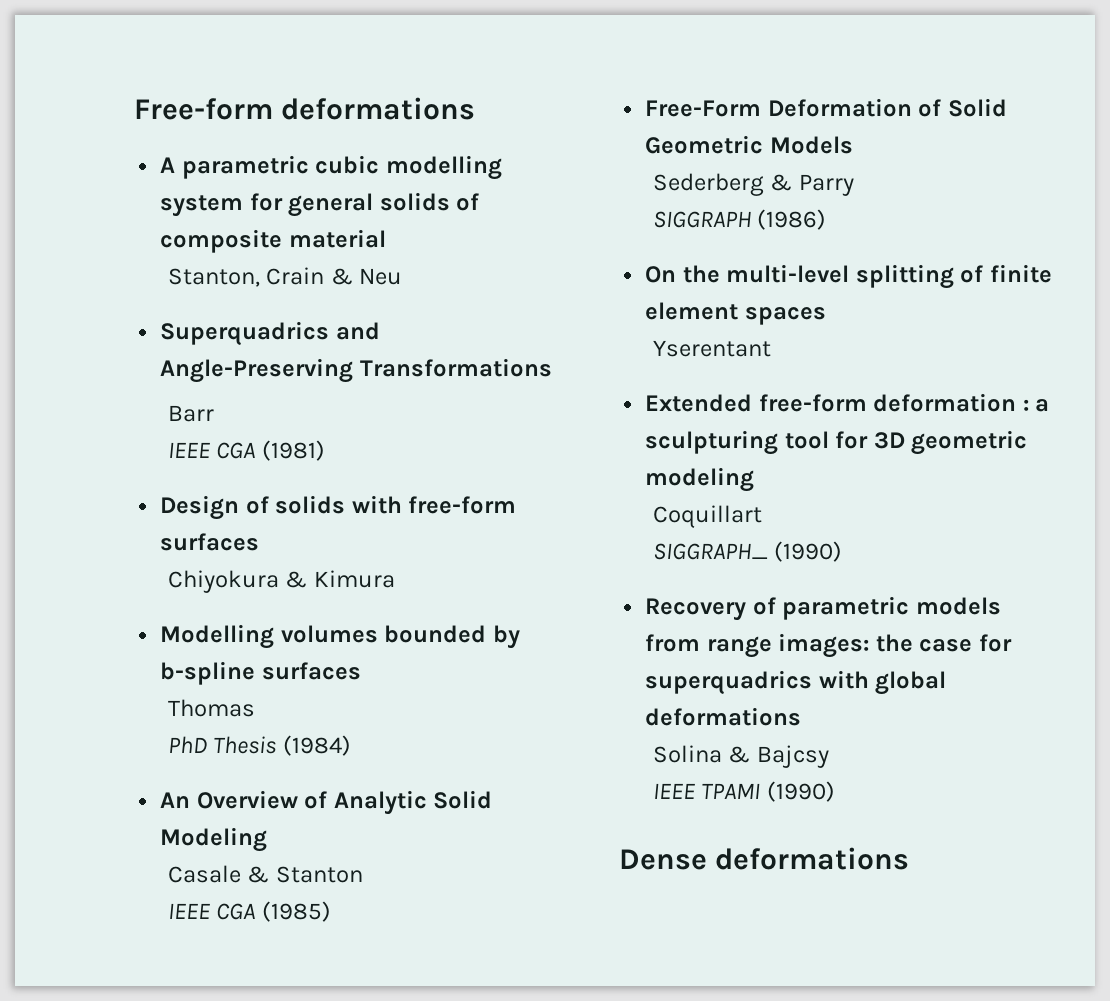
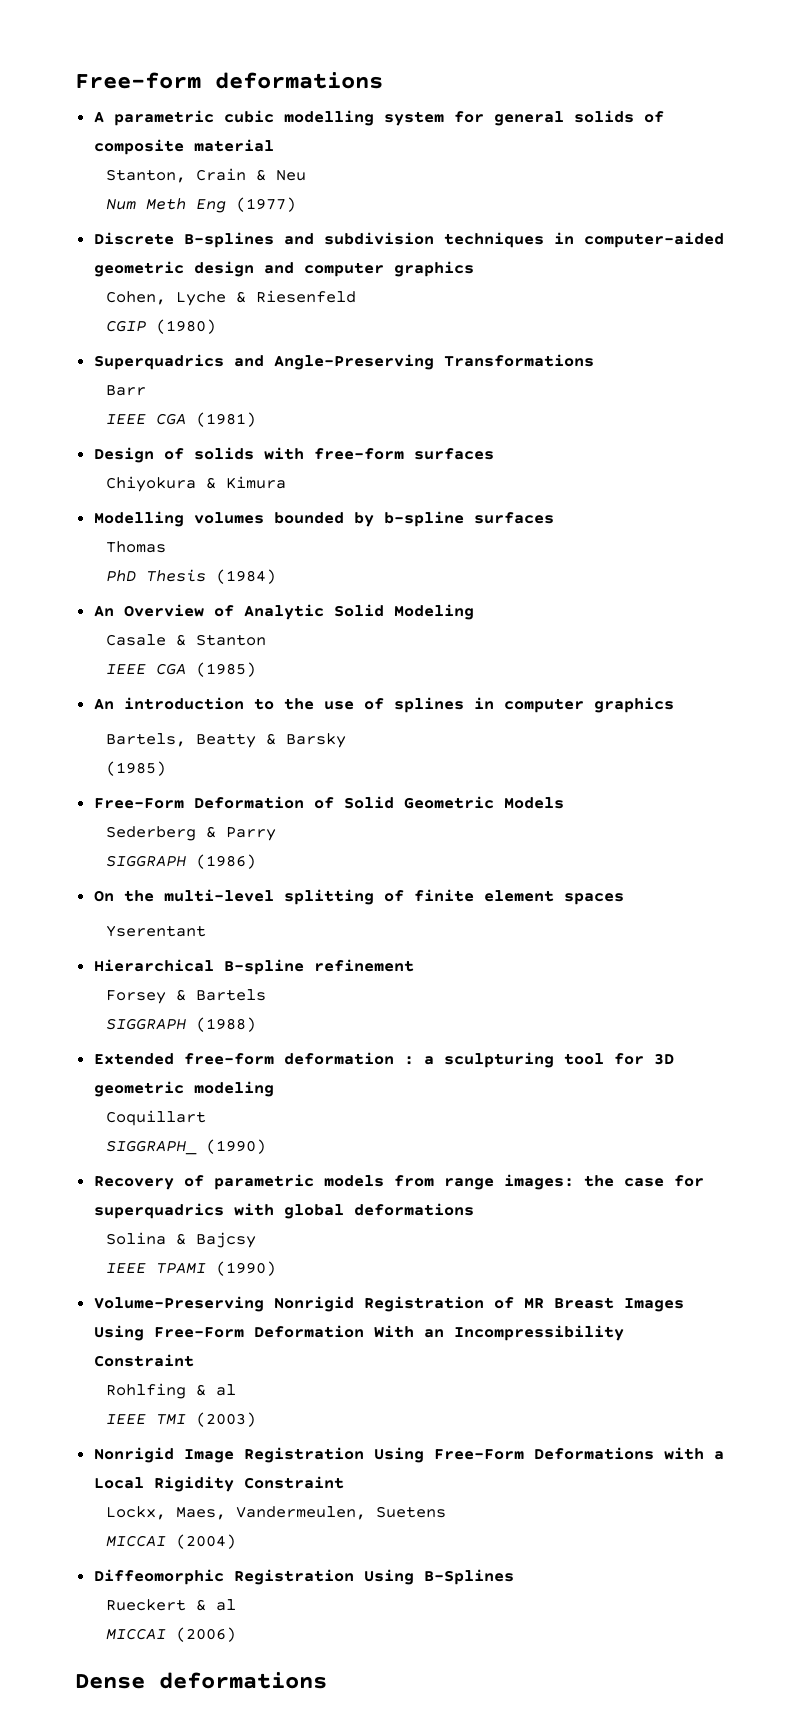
+ Num Meth Eng (1977)
+ Discrete B-splines and subdivision techniques in computer-aided geometric design and computer graphics
+ Cohen, Lyche & Riesenfeld
+ CGIP (1980)
+ An introduction to the use of splines in computer graphics
+ Bartels, Beatty & Barsky
+ (1985)
+ Hierarchical B-spline refinement
+ Forsey & Bartels
+ SIGGRAPH (1988)
+ Volume-Preserving Nonrigid Registration of MR Breast Images Using Free-Form Deformation With an Incompressibility Constraint
+ Rohlfing & al
+ IEEE TMI (2003)
+ Nonrigid Image Registration Using Free-Form Deformations with a Local Rigidity Constraint
+ Lockx, Maes, Vandermeulen, Suetens
+ MICCAI (2004)
+ Diffeomorphic Registration Using B-Splines
+ Rueckert & al
+ MICCAI (2006)

